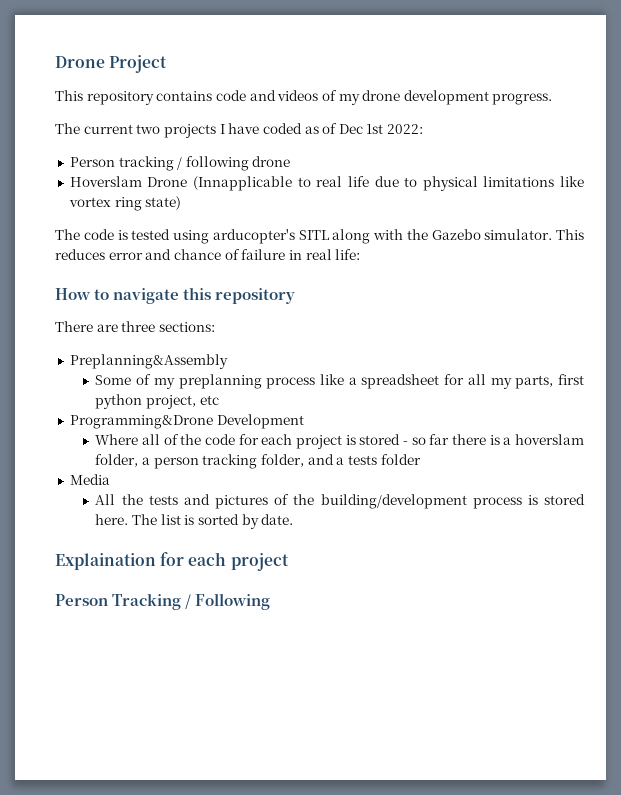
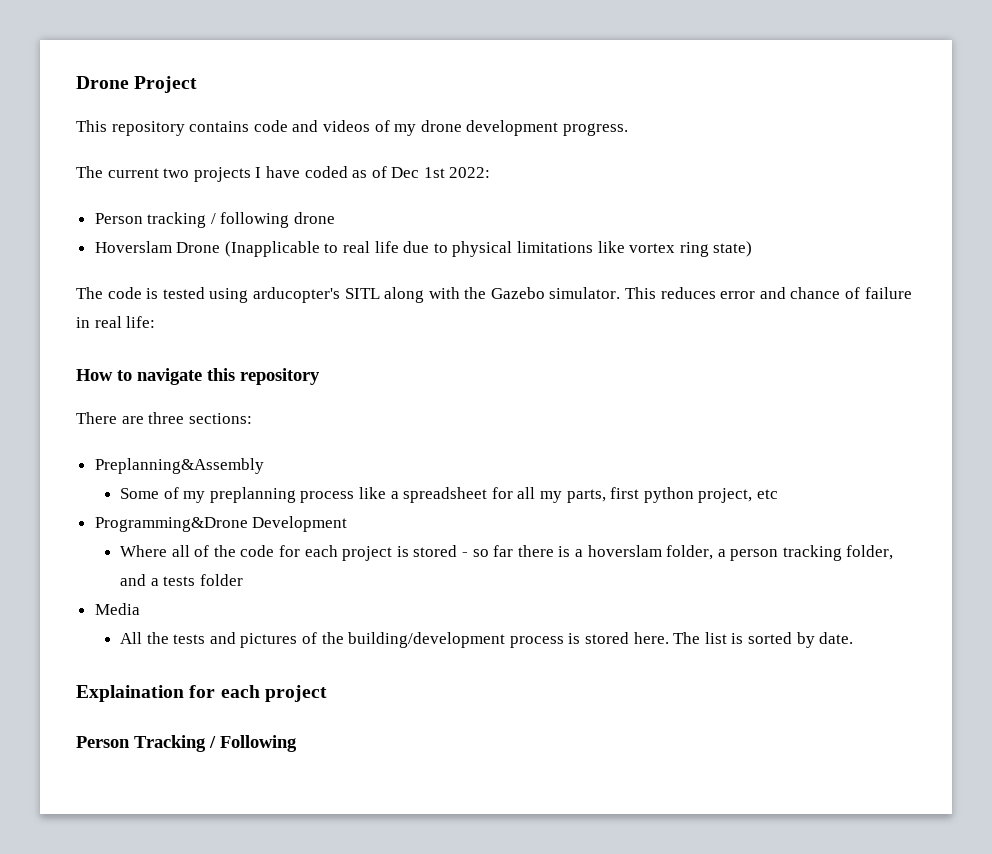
- Hoverslam Drone (Innapplicable to real life due to physical limitations like vortex ring state)
+ Hoverslam Drone (Inapplicable to real life due to physical limitations like vortex ring state)

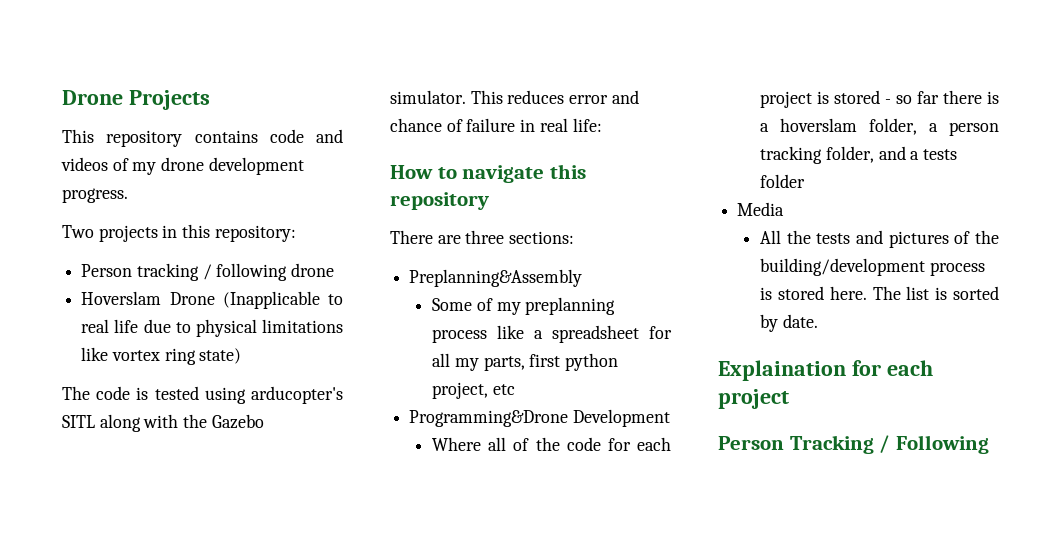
- Drone Project
+ Drone Projects
- The current two projects I have coded as of Dec 1st 2022:
+ Two projects in this repository:

